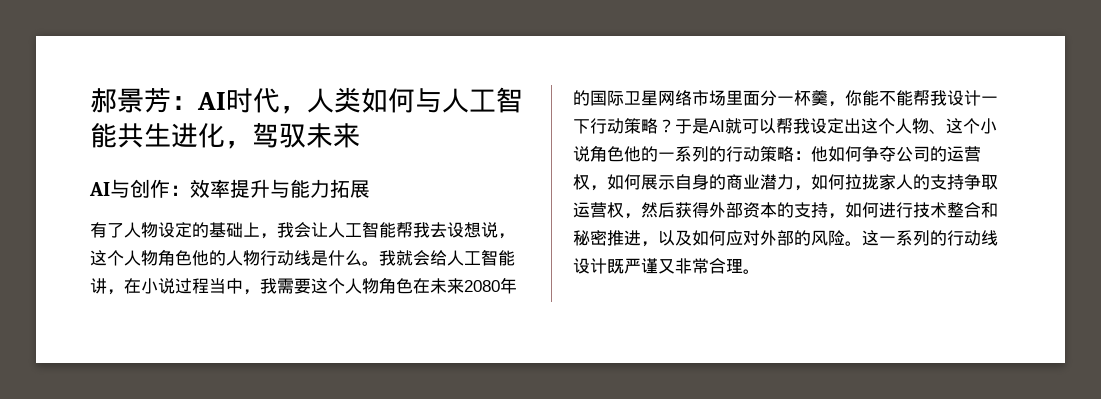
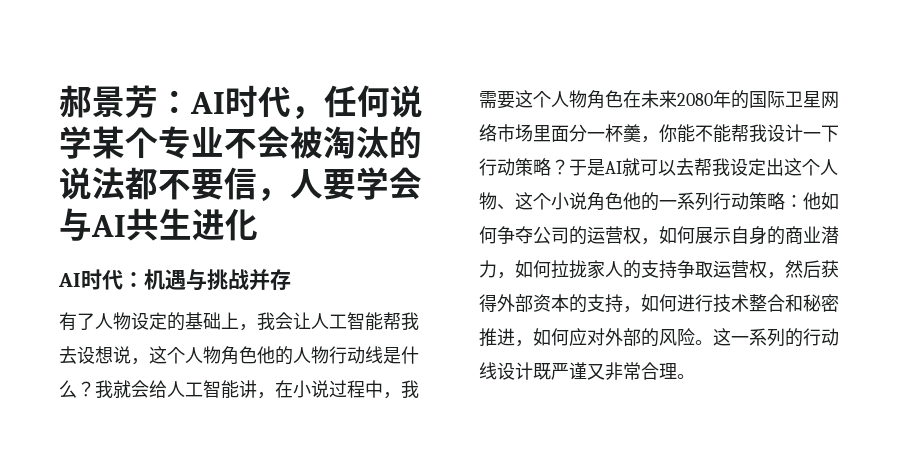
- 郝景芳：AI时代，人类如何与人工智能共生进化，驾驭未来
- AI与创作：效率提升与能力拓展
+ 郝景芳：AI时代，任何说学某个专业不会被淘汰的说法都不要信，人要学会与AI共生进化
+ AI时代：机遇与挑战并存
- 有了人物设定的基础上，我会让人工智能帮我去设想说，这个人物角色他的人物行动线是什么。
+ 有了人物设定的基础上，我会让人工智能帮我去设想说，这个人物角色他的人物行动线是什么？
- 我就会给人工智能讲，在小说过程当中，我需要这个人物角色在未来2080年的国际卫星网络市场里面分一杯羹，你能不能帮我设计一下行动策略？
+ 我就会给人工智能讲，在小说过程中，我需要这个人物角色在未来2080年的国际卫星网络市场里面分一杯羹，你能不能帮我设计一下行动策略？
- 于是AI就可以帮我设定出这个人物、这个小说角色他的一系列的行动策略：他如何争夺公司的运营权，如何展示自身的商业潜力，如何拉拢家人的支持争取运营权，然后获得外部资本的支持，如何进行技术整合和秘密推进，以及如何应对外部的风险。
+ 于是AI就可以去帮我设定出这个人物、这个小说角色他的一系列行动策略：他如何争夺公司的运营权，如何展示自身的商业潜力，如何拉拢家人的支持争取运营权，然后获得外部资本的支持，如何进行技术整合和秘密推进，如何应对外部的风险。

